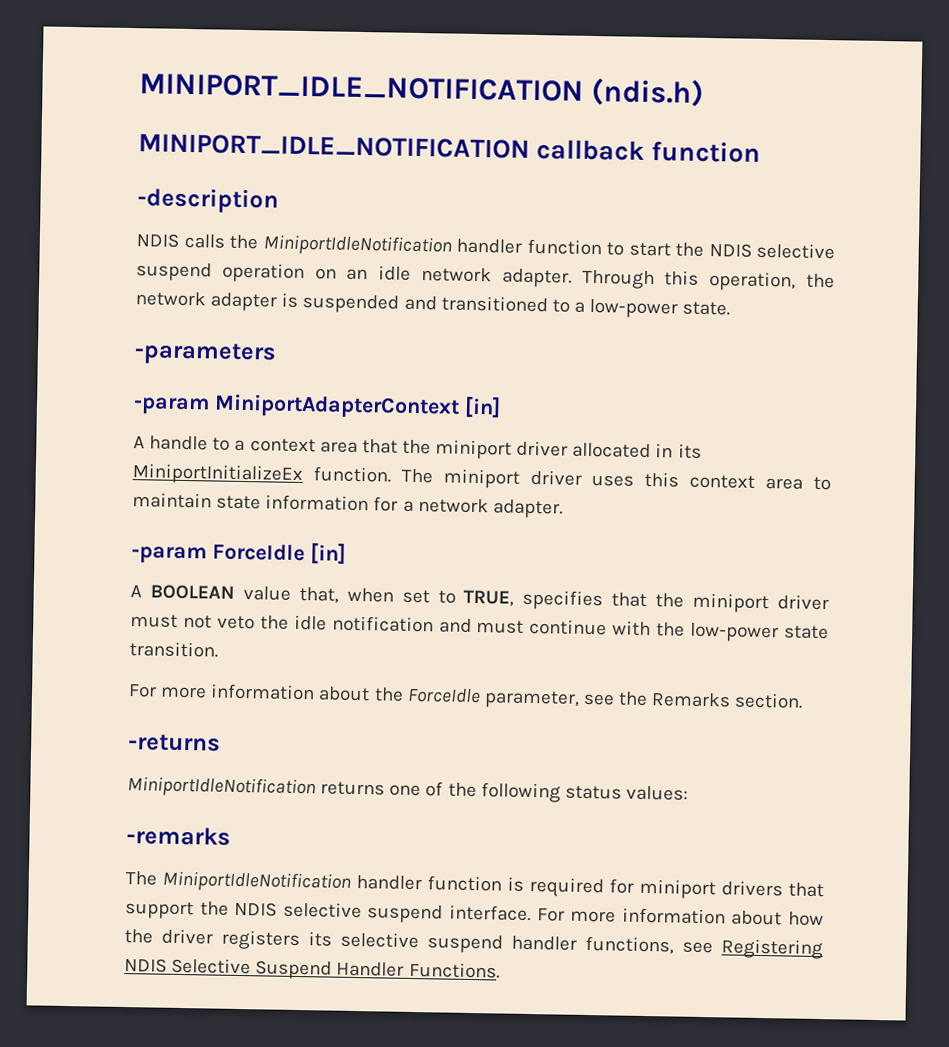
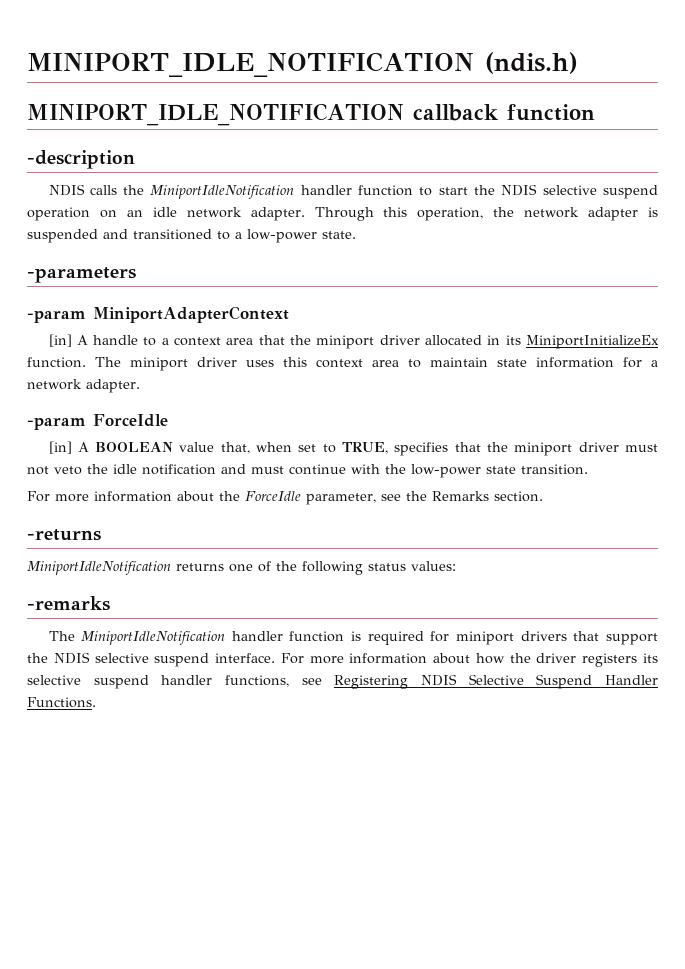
- -param MiniportAdapterContext [in]
- A handle to a context area that the miniport driver allocated in its MiniportInitializeEx function.
+ -param MiniportAdapterContext
+ [in] A handle to a context area that the miniport driver allocated in its MiniportInitializeEx function.
- -param ForceIdle [in]
- A BOOLEAN value that, when set to TRUE, specifies that the miniport driver must not veto the idle notification and must continue with the low-power state transition.
+ -param ForceIdle
+ [in] A BOOLEAN value that, when set to TRUE, specifies that the miniport driver must not veto the idle notification and must continue with the low-power state transition.

